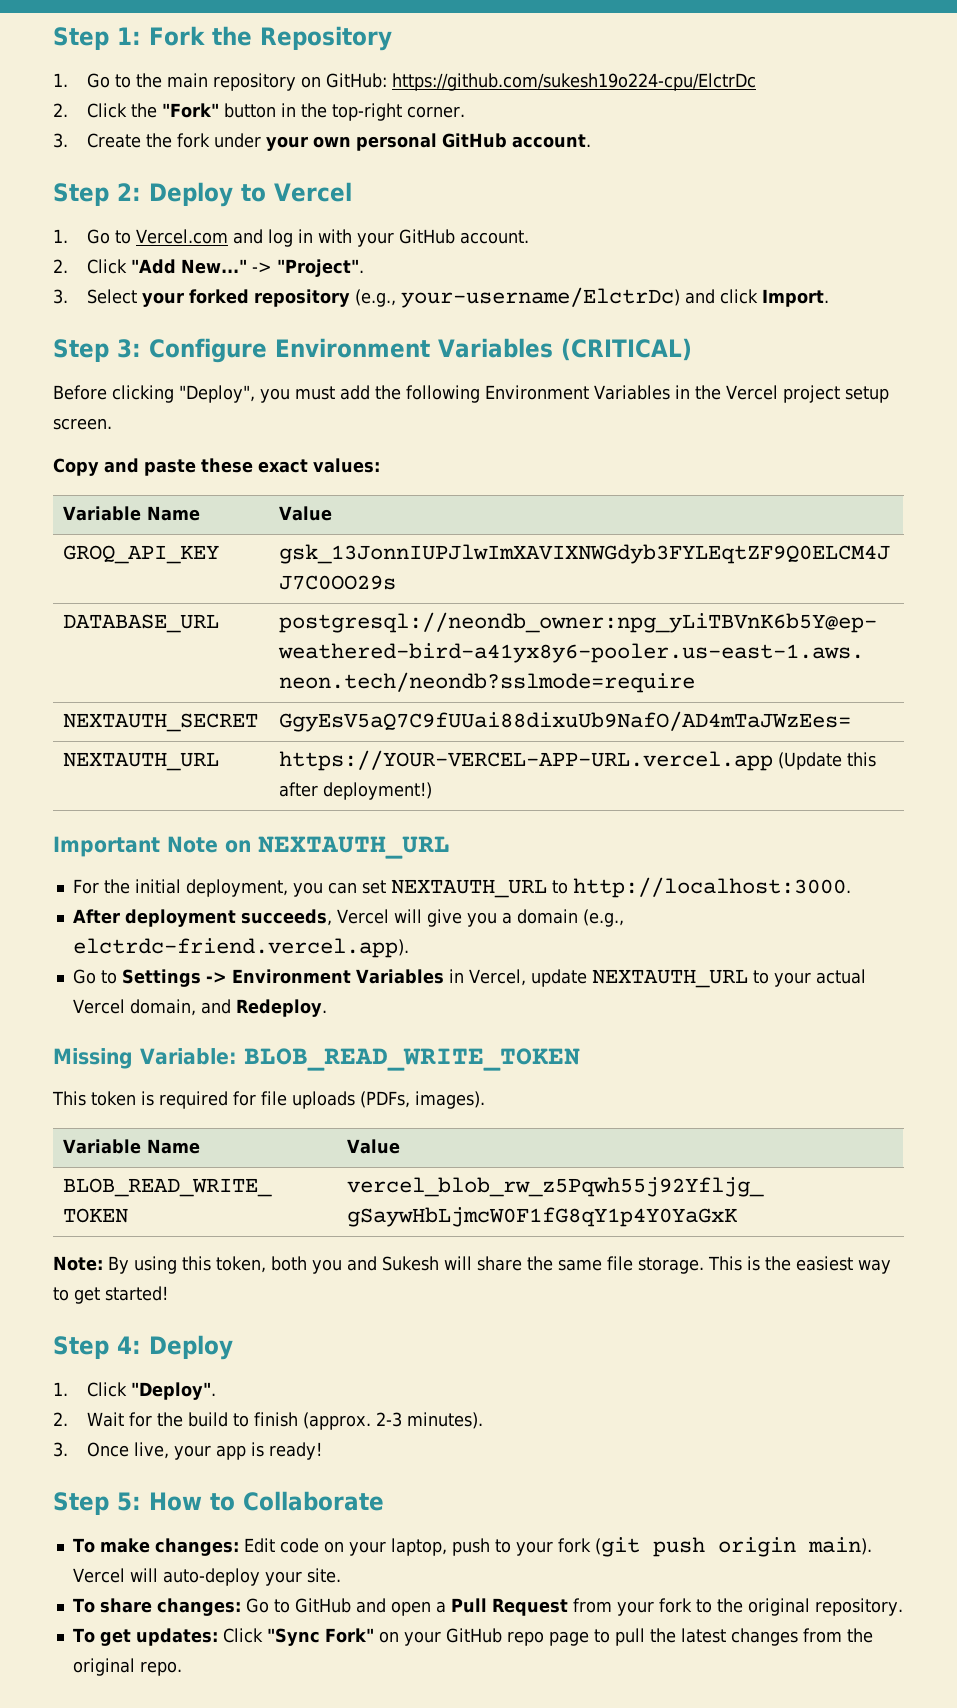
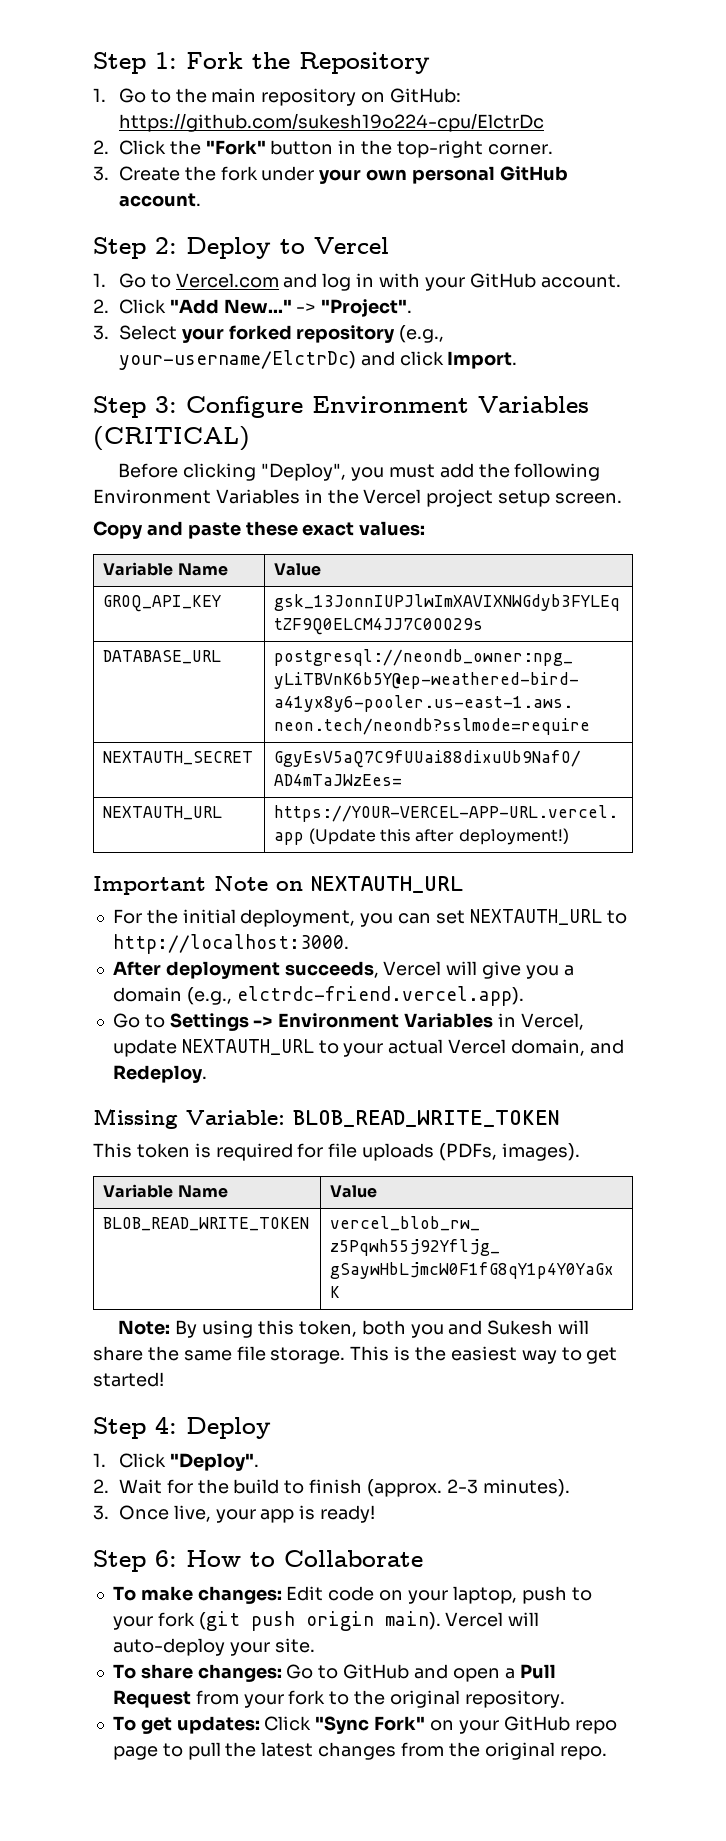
- Step 5: How to Collaborate
+ Step 6: How to Collaborate

